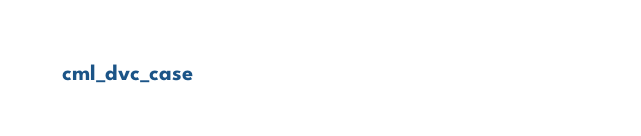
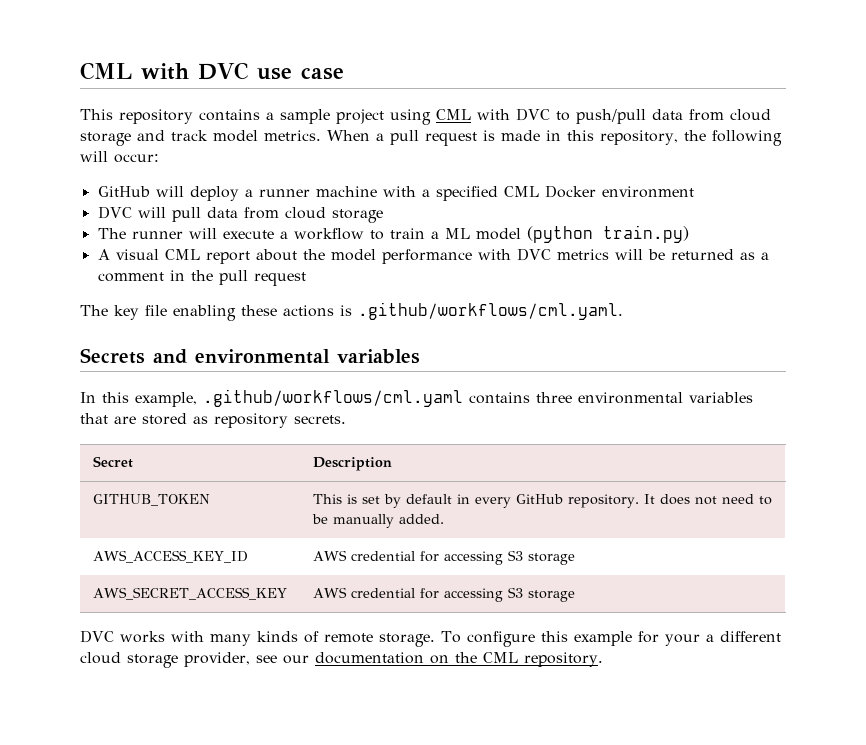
- cml_dvc_case
+ CML with DVC use case
+ This repository contains a sample project using CML with DVC to push/pull data from cloud storage and track model metrics. When a pull request is made in this repository, the following will occur:
+ GitHub will deploy a runner machine with a specified CML Docker environment
+ DVC will pull data from cloud storage
+ The runner will execute a workflow to train a ML model (python train.py)
+ A visual CML report about the model performance with DVC metrics will be returned as a comment in the pull request
+ The key file enabling these actions is .github/workflows/cml.yaml.
+ Secrets and environmental variables
+ In this example, .github/workflows/cml.yaml contains three environmental variables that are stored as repository secrets.
+ Secret | Description
+ GITHUB_TOKEN | This is set by default in every GitHub repository. It does not need to be manually added.
+ AWS_ACCESS_KEY_ID | AWS credential for accessing S3 storage
+ AWS_SECRET_ACCESS_KEY | AWS credential for accessing S3 storage
+ DVC works with many kinds of remote storage. To configure this example for your a different cloud storage provider, see our documentation on the CML repository.

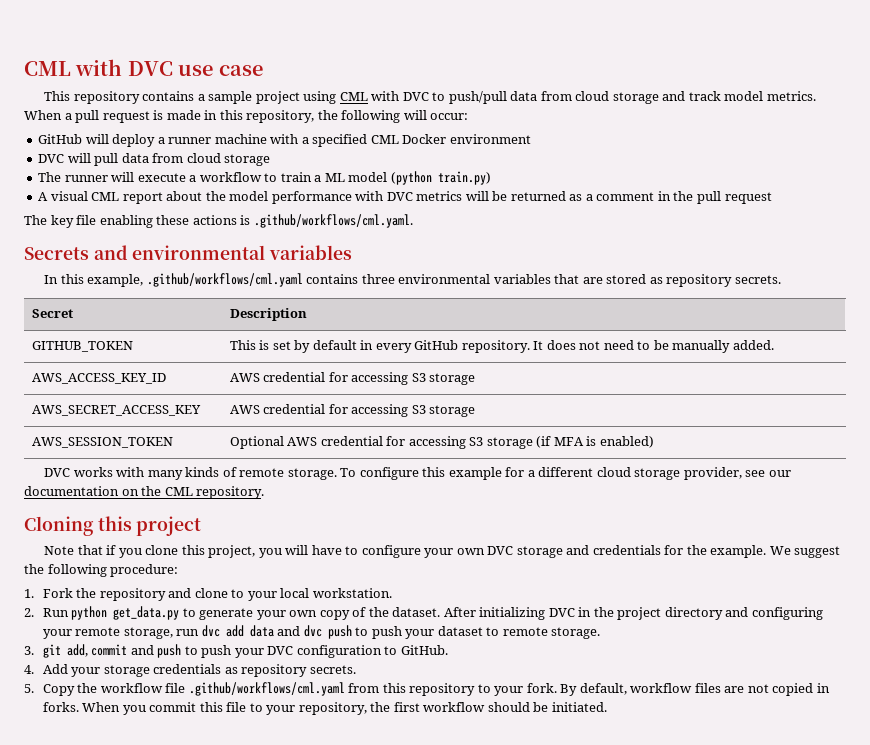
+ AWS_SESSION_TOKEN | Optional AWS credential for accessing S3 storage (if MFA is enabled)
- To configure this example for your a different cloud storage provider, see our documentation on the CML repository.
+ To configure this example for a different cloud storage provider, see our documentation on the CML repository.
+ Cloning this project
+ Note that if you clone this project, you will have to configure your own DVC storage and credentials for the example. We suggest the following procedure:
+ 1. Fork the repository and clone to your local workstation.
+ 2. Run python get_data.py to generate your own copy of the dataset. After initializing DVC in the project directory and configuring your remote storage, run dvc add data and dvc push to push your dataset to remote storage.
+ 3. git add, commit and push to push your DVC configuration to GitHub.
+ 4. Add your storage credentials as repository secrets.
+ 5. Copy the workflow file .github/workflows/cml.yaml from this repository to your fork. By default, workflow files are not copied in forks. When you commit this file to your repository, the first workflow should be initiated.

